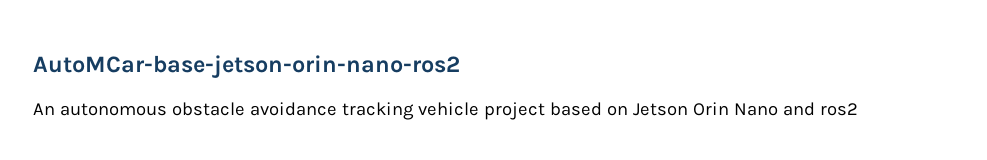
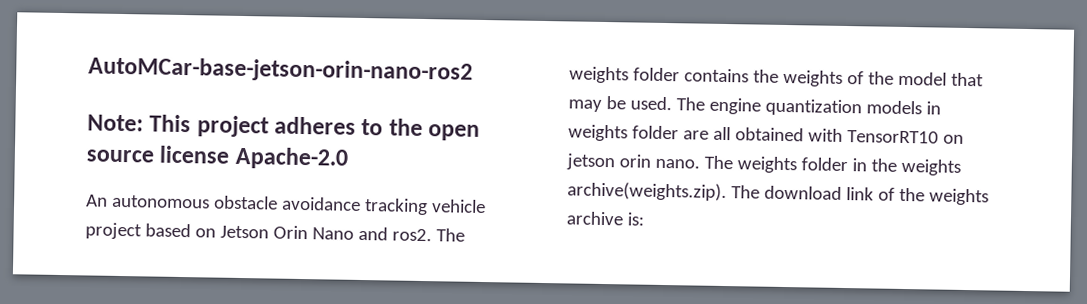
+ Note: This project adheres to the open source license Apache-2.0
- An autonomous obstacle avoidance tracking vehicle project based on Jetson Orin Nano and ros2
+ An autonomous obstacle avoidance tracking vehicle project based on Jetson Orin Nano and ros2. The weights folder contains the weights of the model that may be used. The engine quantization models in weights folder are all obtained with TensorRT10 on jetson orin nano. The weights folder in the weights archive(weights.zip). The download link of the weights archive is:

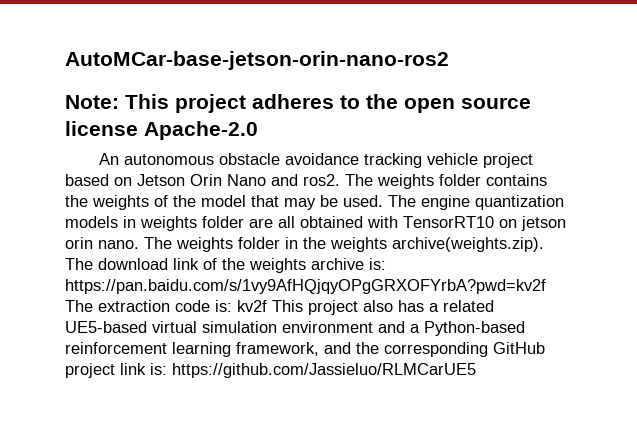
- The weights folder in the weights archive(weights.zip). The download link of the weights archive is:
+ The weights folder in the weights archive(weights.zip). The download link of the weights archive is: https://pan.baidu.com/s/1vy9AfHQjqyOPgGRXOFYrbA?pwd=kv2f The extraction code is: kv2f This project also has a related UE5-based virtual simulation environment and a Python-based reinforcement learning framework, and the corresponding GitHub project link is: https://github.com/Jassieluo/RLMCarUE5

